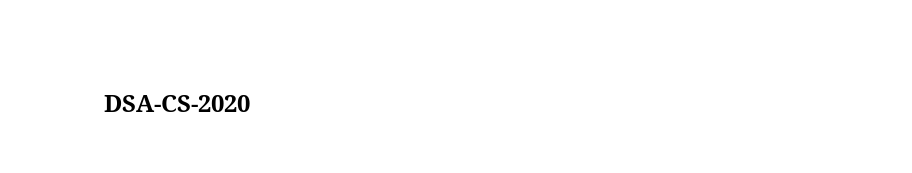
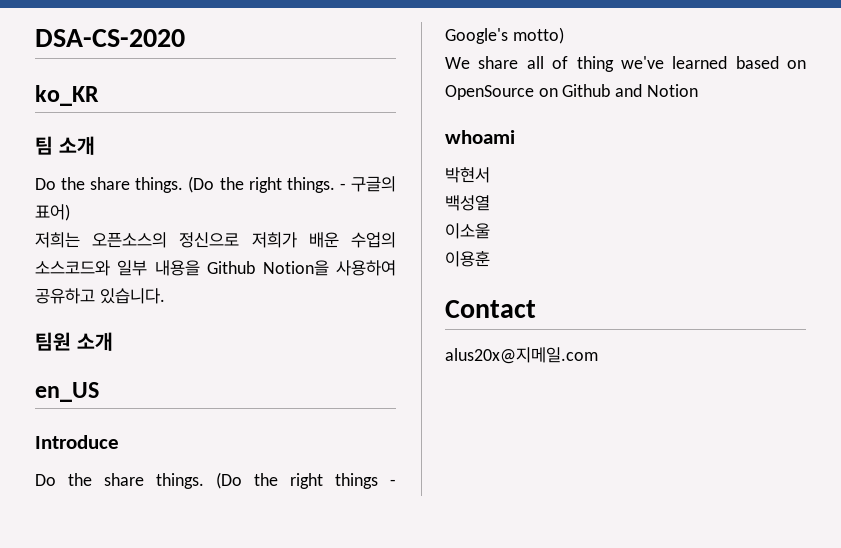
+ ko_KR
+ 팀 소개
+ Do the share things. (Do the right things. - 구글의 표어)
+ 저희는 오픈소스의 정신으로 저희가 배운 수업의 소스코드와 일부 내용을 Github Notion을 사용하여 공유하고 있습니다.
+ 팀원 소개
+ en_US
+ Introduce
+ Do the share things. (Do the right things - Google's motto)
+ We share all of thing we've learned based on OpenSource on Github and Notion
+ whoami
+ 박현서
+ 백성열
+ 이소울
+ 이용훈
+ Contact
+ alus20x@지메일.com

